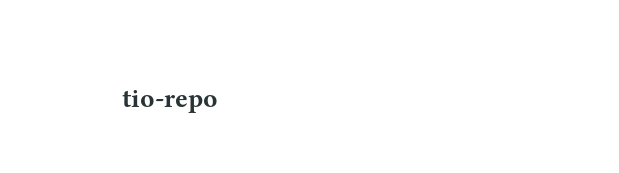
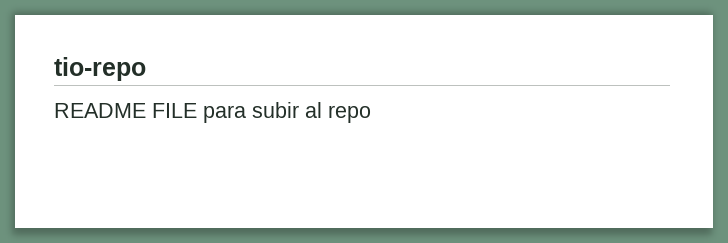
+ README FILE para subir al repo

